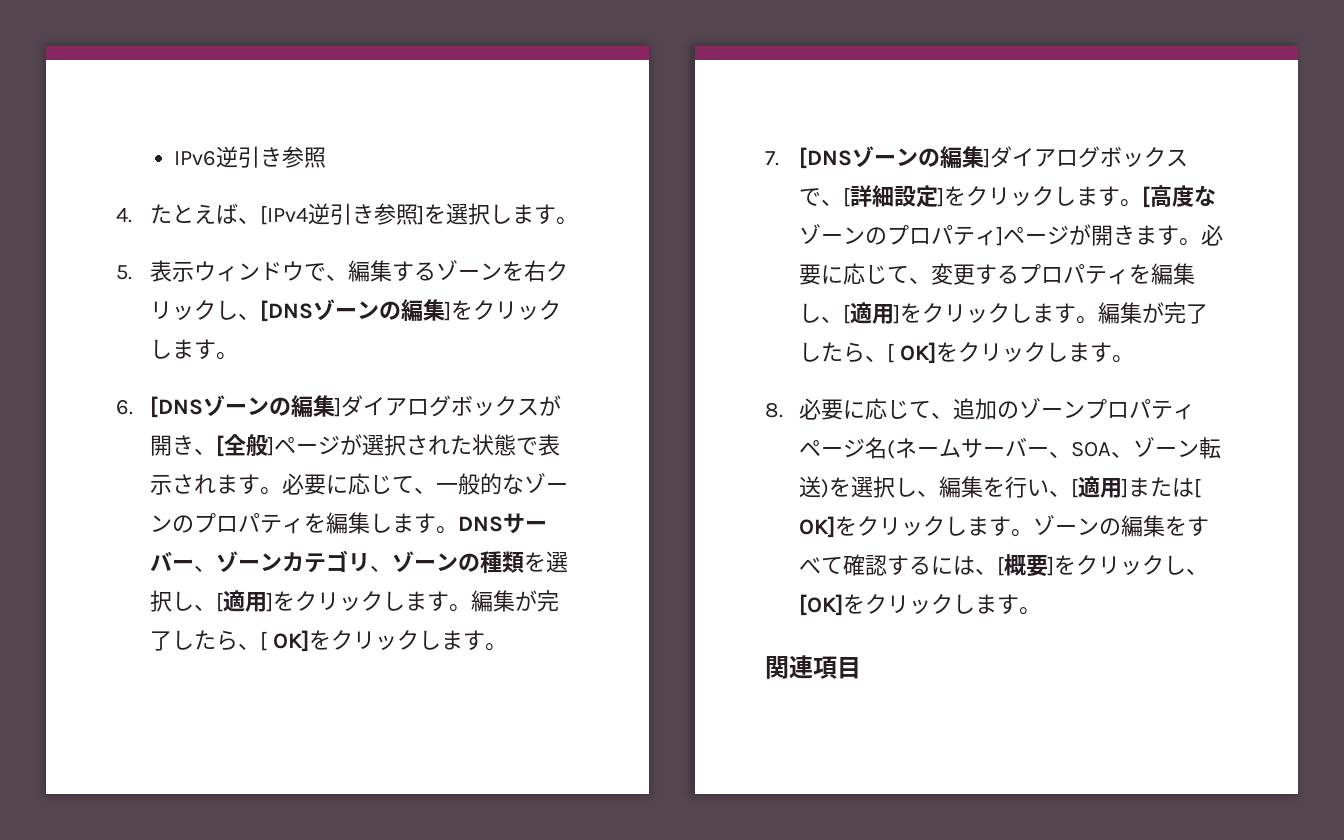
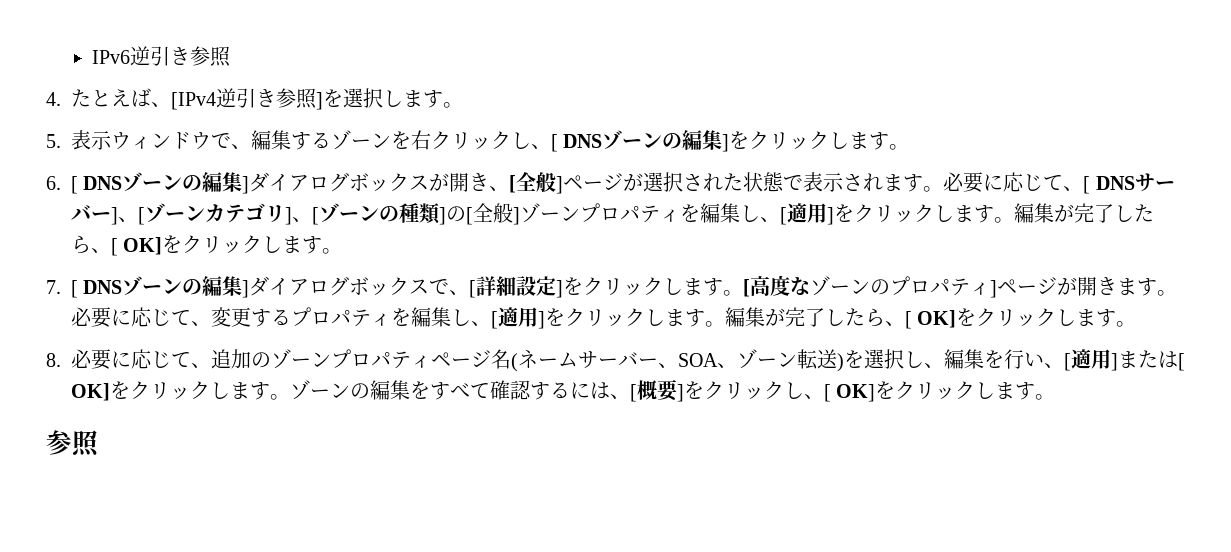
- 5.表示ウィンドウで、編集するゾーンを右クリックし、[DNSゾーンの編集]をクリックします。
+ 5.表示ウィンドウで、編集するゾーンを右クリックし、[ DNSゾーンの編集]をクリックします。
- 6. [DNSゾーンの編集]ダイアログボックスが開き、[全般]ページが選択された状態で表示されます。
+ 6. [ DNSゾーンの編集]ダイアログボックスが開き、[全般]ページが選択された状態で表示されます。
- 必要に応じて、一般的なゾーンのプロパティを編集します。DNSサーバー、ゾーンカテゴリ、ゾーンの種類を選択し、[適用]をクリックします。
+ 必要に応じて、[ DNSサーバー]、[ゾーンカテゴリ]、[ゾーンの種類]の[全般]ゾーンプロパティを編集し、[適用]をクリックします。
- 7. [DNSゾーンの編集]ダイアログボックスで、[詳細設定]をクリックします。
+ 7. [ DNSゾーンの編集]ダイアログボックスで、[詳細設定]をクリックします。
- ゾーンの編集をすべて確認するには、[概要]をクリックし、[OK]をクリックします。
- 関連項目
+ ゾーンの編集をすべて確認するには、[概要]をクリックし、[ OK]をクリックします。
+ 参照

